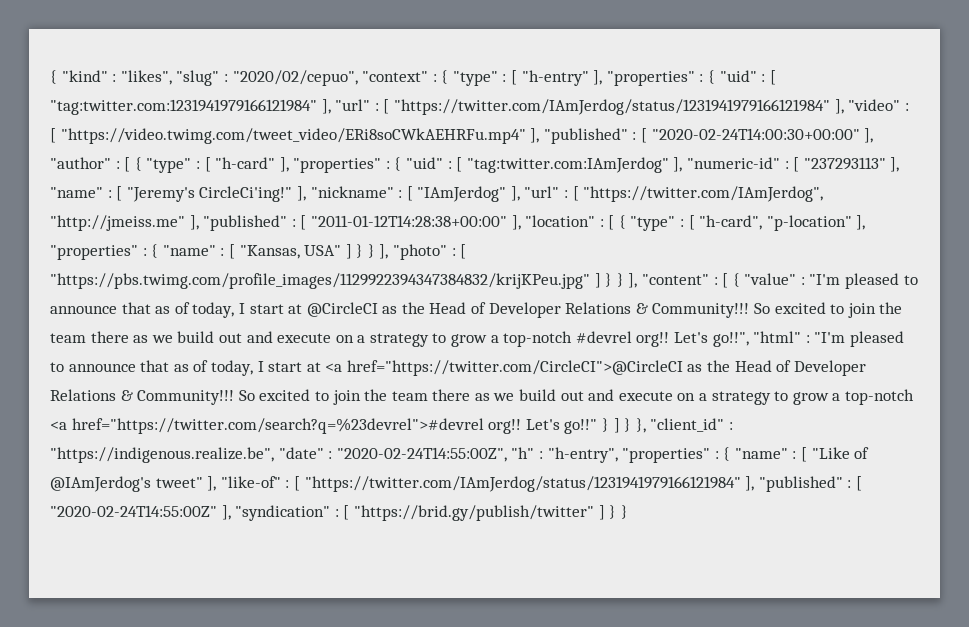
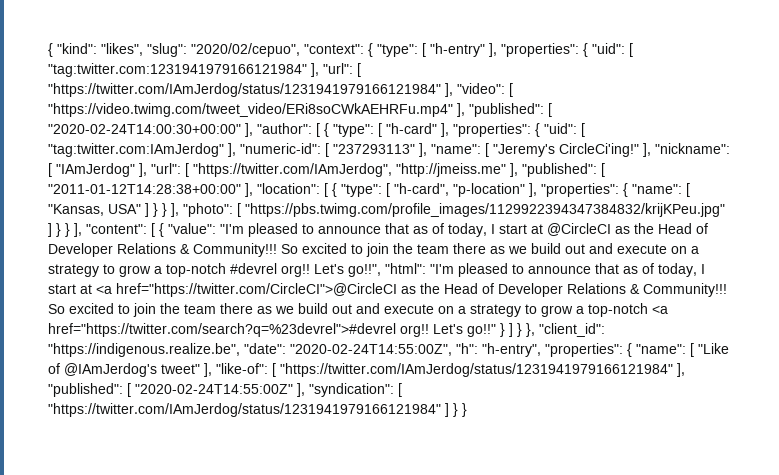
- { "kind" : "likes", "slug" : "2020/02/cepuo", "context" : { "type" : [ "h-entry" ], "properties" : { "uid" :
+ { "kind": "likes", "slug": "2020/02/cepuo", "context": { "type": [ "h-entry" ], "properties": { "uid":
- [ "tag:twitter.com:1231941979166121984" ], "url" : [ "https://twitter.com/IAmJerdog/status/1231941979166121984" ], "video" :
+ [ "tag:twitter.com:1231941979166121984" ], "url": [ "https://twitter.com/IAmJerdog/status/1231941979166121984" ], "video":
- [ "https://video.twimg.com/tweet_video/ERi8soCWkAEHRFu.mp4" ], "published" :
+ [ "https://video.twimg.com/tweet_video/ERi8soCWkAEHRFu.mp4" ], "published":
- [ "2020-02-24T14:00:30+00:00" ], "author" : [ { "type" : [ "h-card" ], "properties" : { "uid" :
+ [ "2020-02-24T14:00:30+00:00" ], "author": [ { "type": [ "h-card" ], "properties": { "uid":
- [ "tag:twitter.com:IAmJerdog" ], "numeric-id" :
+ [ "tag:twitter.com:IAmJerdog" ], "numeric-id":
- [ "237293113" ], "name" :
+ [ "237293113" ], "name":
- [ "Jeremy's CircleCi'ing!" ], "nickname" :
+ [ "Jeremy's CircleCi'ing!" ], "nickname":
- [ "IAmJerdog" ], "url" :
+ [ "IAmJerdog" ], "url":
- [ "https://twitter.com/IAmJerdog", "http://jmeiss.me" ], "published" :
+ [ "https://twitter.com/IAmJerdog", "http://jmeiss.me" ], "published":
- [ "2011-01-12T14:28:38+00:00" ], "location" : [ { "type" : [ "h-card", "p-location" ], "properties" : { "name" :
+ [ "2011-01-12T14:28:38+00:00" ], "location": [ { "type": [ "h-card", "p-location" ], "properties": { "name":
- [ "Kansas, USA" ] } } ], "photo" :
+ [ "Kansas, USA" ] } } ], "photo":
- [ "https://pbs.twimg.com/profile_images/1129922394347384832/krijKPeu.jpg" ] } } ], "content" : [ { "value" :
+ [ "https://pbs.twimg.com/profile_images/1129922394347384832/krijKPeu.jpg" ] } } ], "content": [ { "value":
- Let's go!!", "html" : "I'm pleased to announce that as of today, I start at <a href="https://twitter.com/CircleCI">@CircleCI as the Head of Developer Relations & Community!!!
+ Let's go!!", "html": "I'm pleased to announce that as of today, I start at <a href="https://twitter.com/CircleCI">@CircleCI as the Head of Developer Relations & Community!!!
- } ] } }, "client_id" : "https://indigenous.realize.be", "date" : "2020-02-24T14:55:00Z", "h" : "h-entry", "properties" : { "name" : [ "Like of @IAmJerdog's tweet" ], "like-of" : [ "https://twitter.com/IAmJerdog/status/1231941979166121984" ], "published" : [ "2020-02-24T14:55:00Z" ], "syndication" : [ "https://brid.gy/publish/twitter" ] } }
+ } ] } }, "client_id": "https://indigenous.realize.be", "date": "2020-02-24T14:55:00Z", "h": "h-entry", "properties": { "name": [ "Like of @IAmJerdog's tweet" ], "like-of": [ "https://twitter.com/IAmJerdog/status/1231941979166121984" ], "published": [ "2020-02-24T14:55:00Z" ], "syndication": [ "https://twitter.com/IAmJerdog/status/1231941979166121984" ] } }

